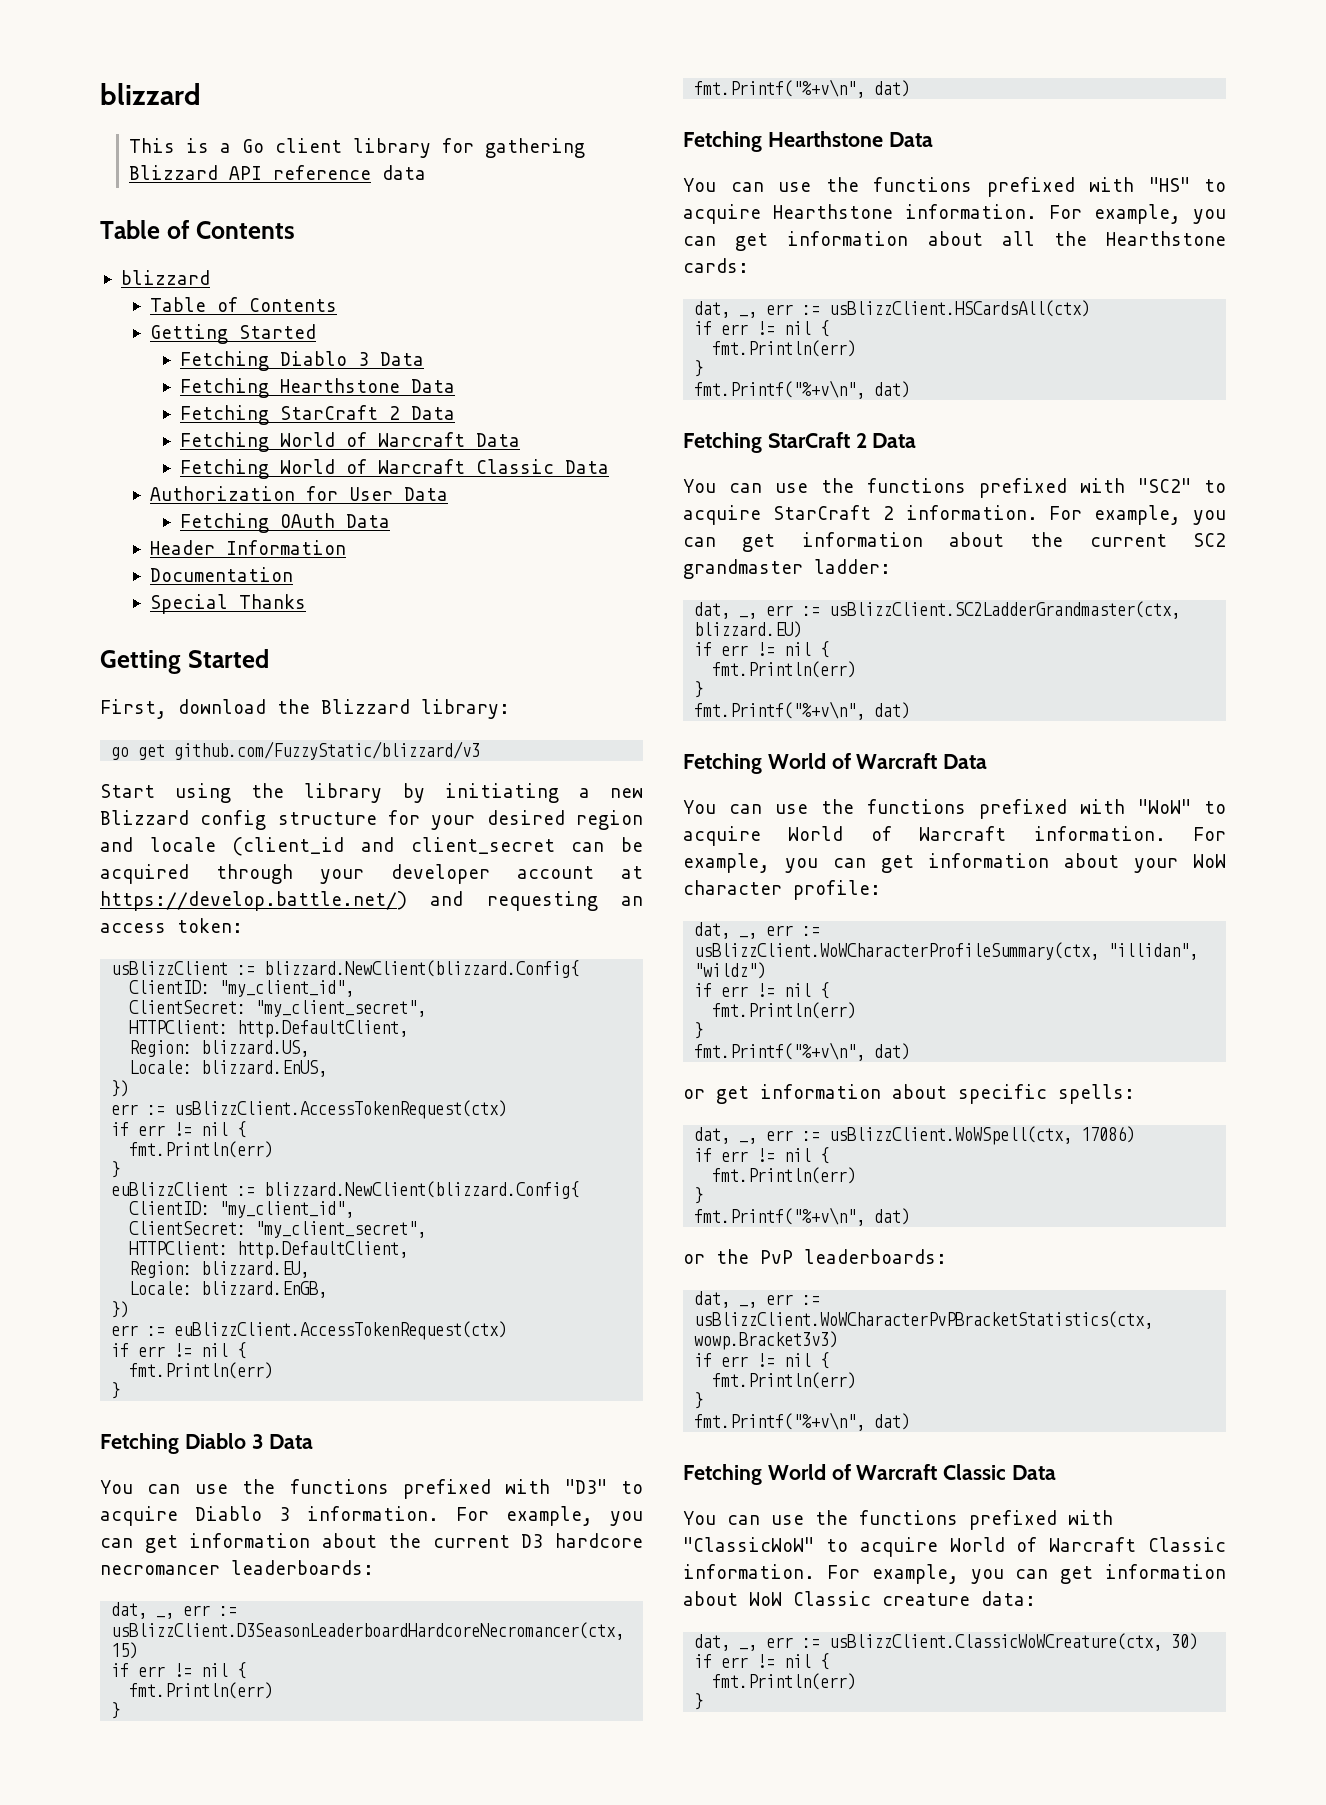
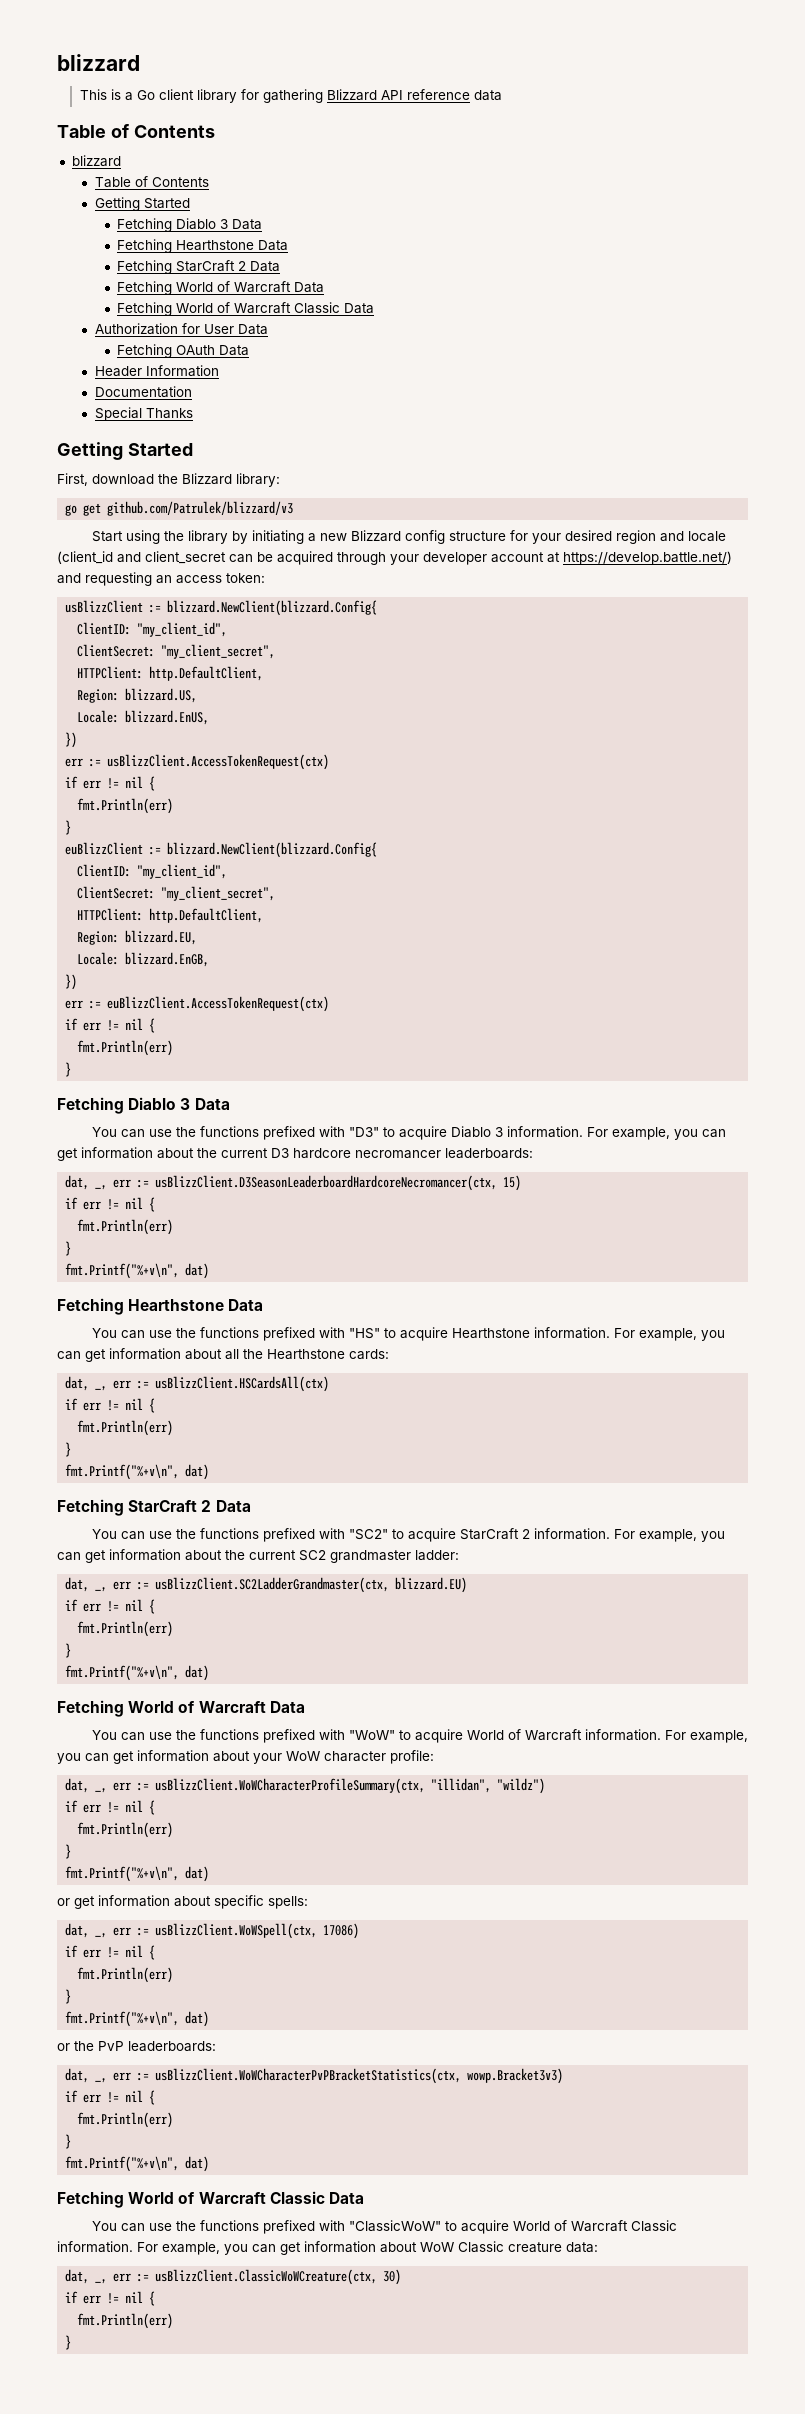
- go get github.com/FuzzyStatic/blizzard/v3
+ go get github.com/Patrulek/blizzard/v3

